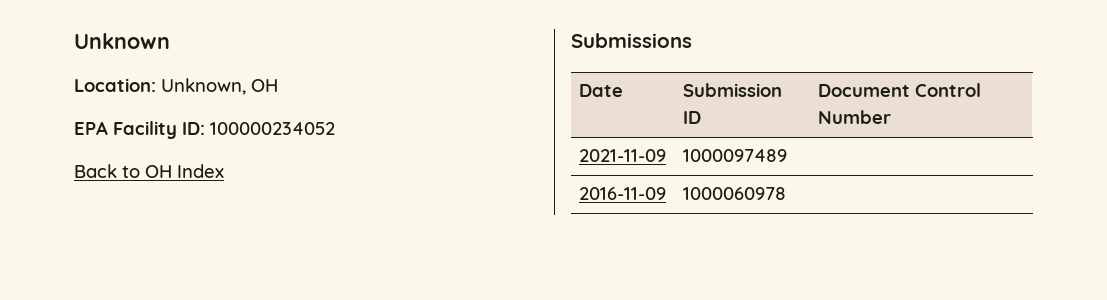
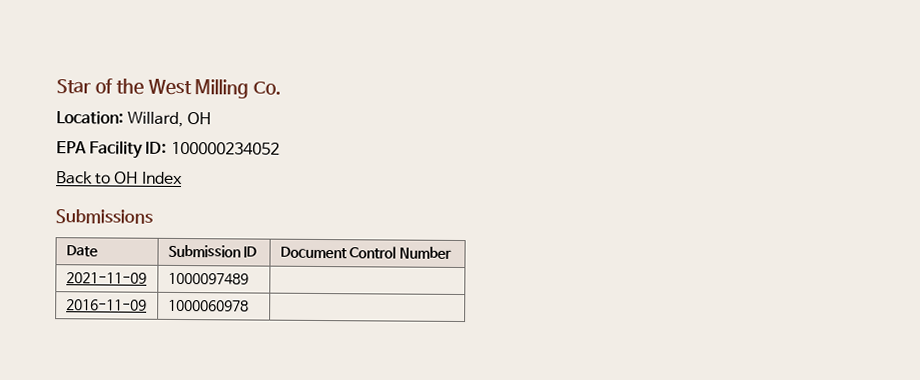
- Unknown
+ Star of the West Milling Co.
- Location: Unknown, OH
+ Location: Willard, OH

